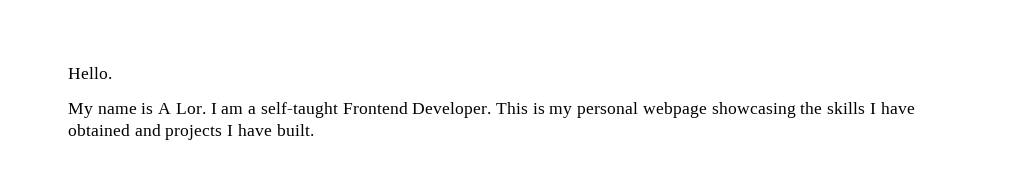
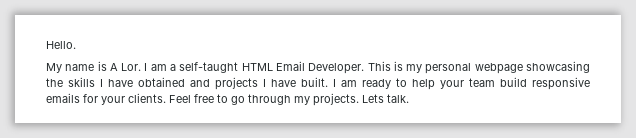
- My name is A Lor. I am a self-taught Frontend Developer.
+ My name is A Lor. I am a self-taught HTML Email Developer.
+ I am ready to help your team build responsive emails for your clients. Feel free to go through my projects. Lets talk.

